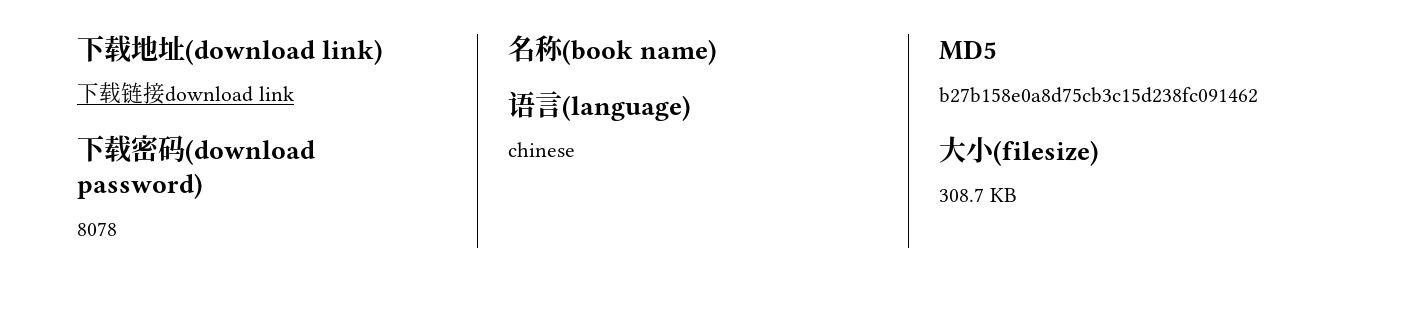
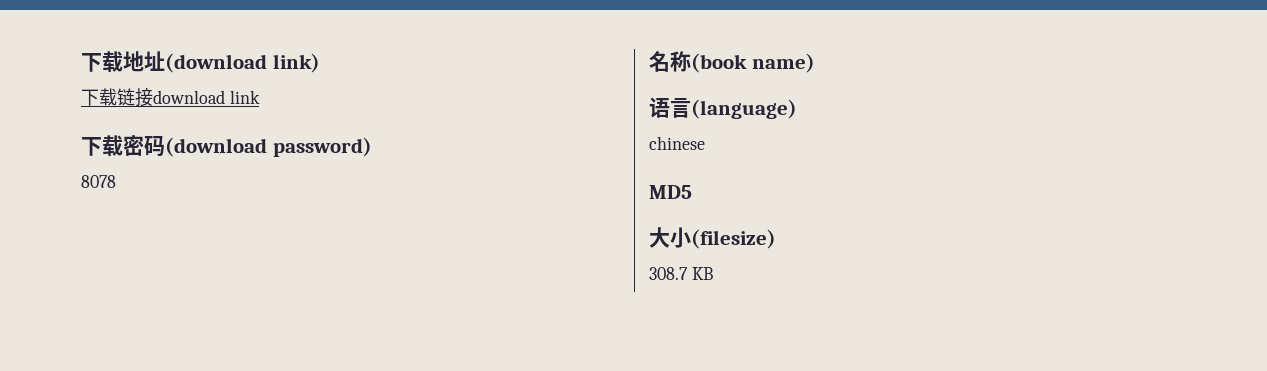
- b27b158e0a8d75cb3c15d238fc091462

